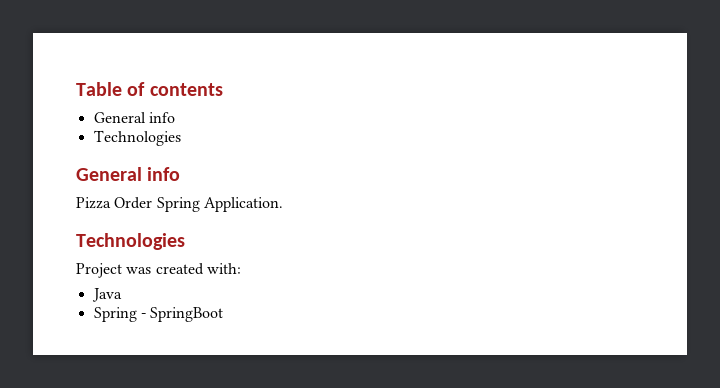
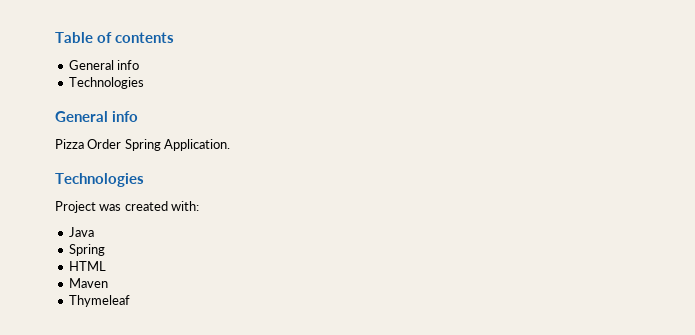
  Java
- Spring - SpringBoot
+ Spring
+ HTML
+ Maven
+ Thymeleaf

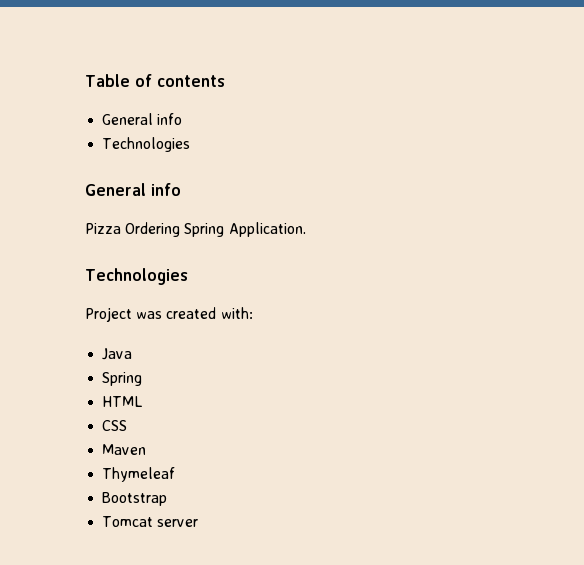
- Pizza Order Spring Application.
+ Pizza Ordering Spring Application.
+ CSS
+ Bootstrap
+ Tomcat server

